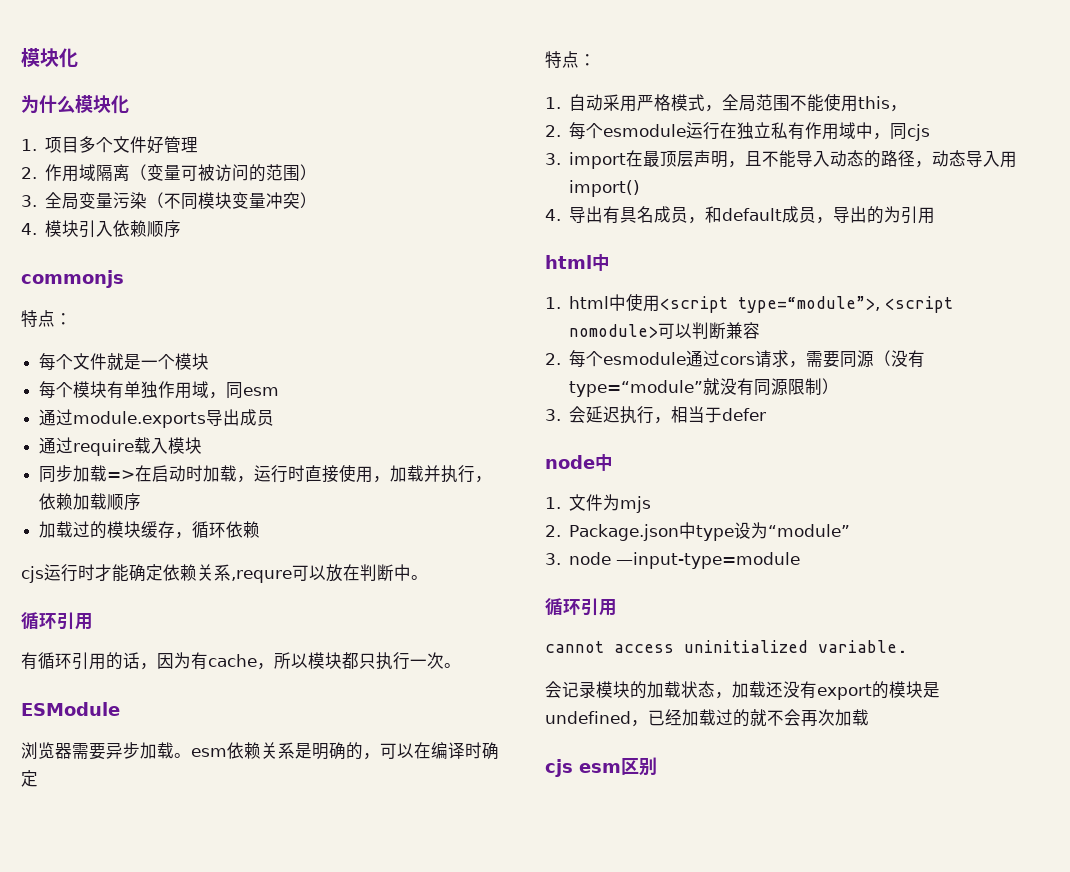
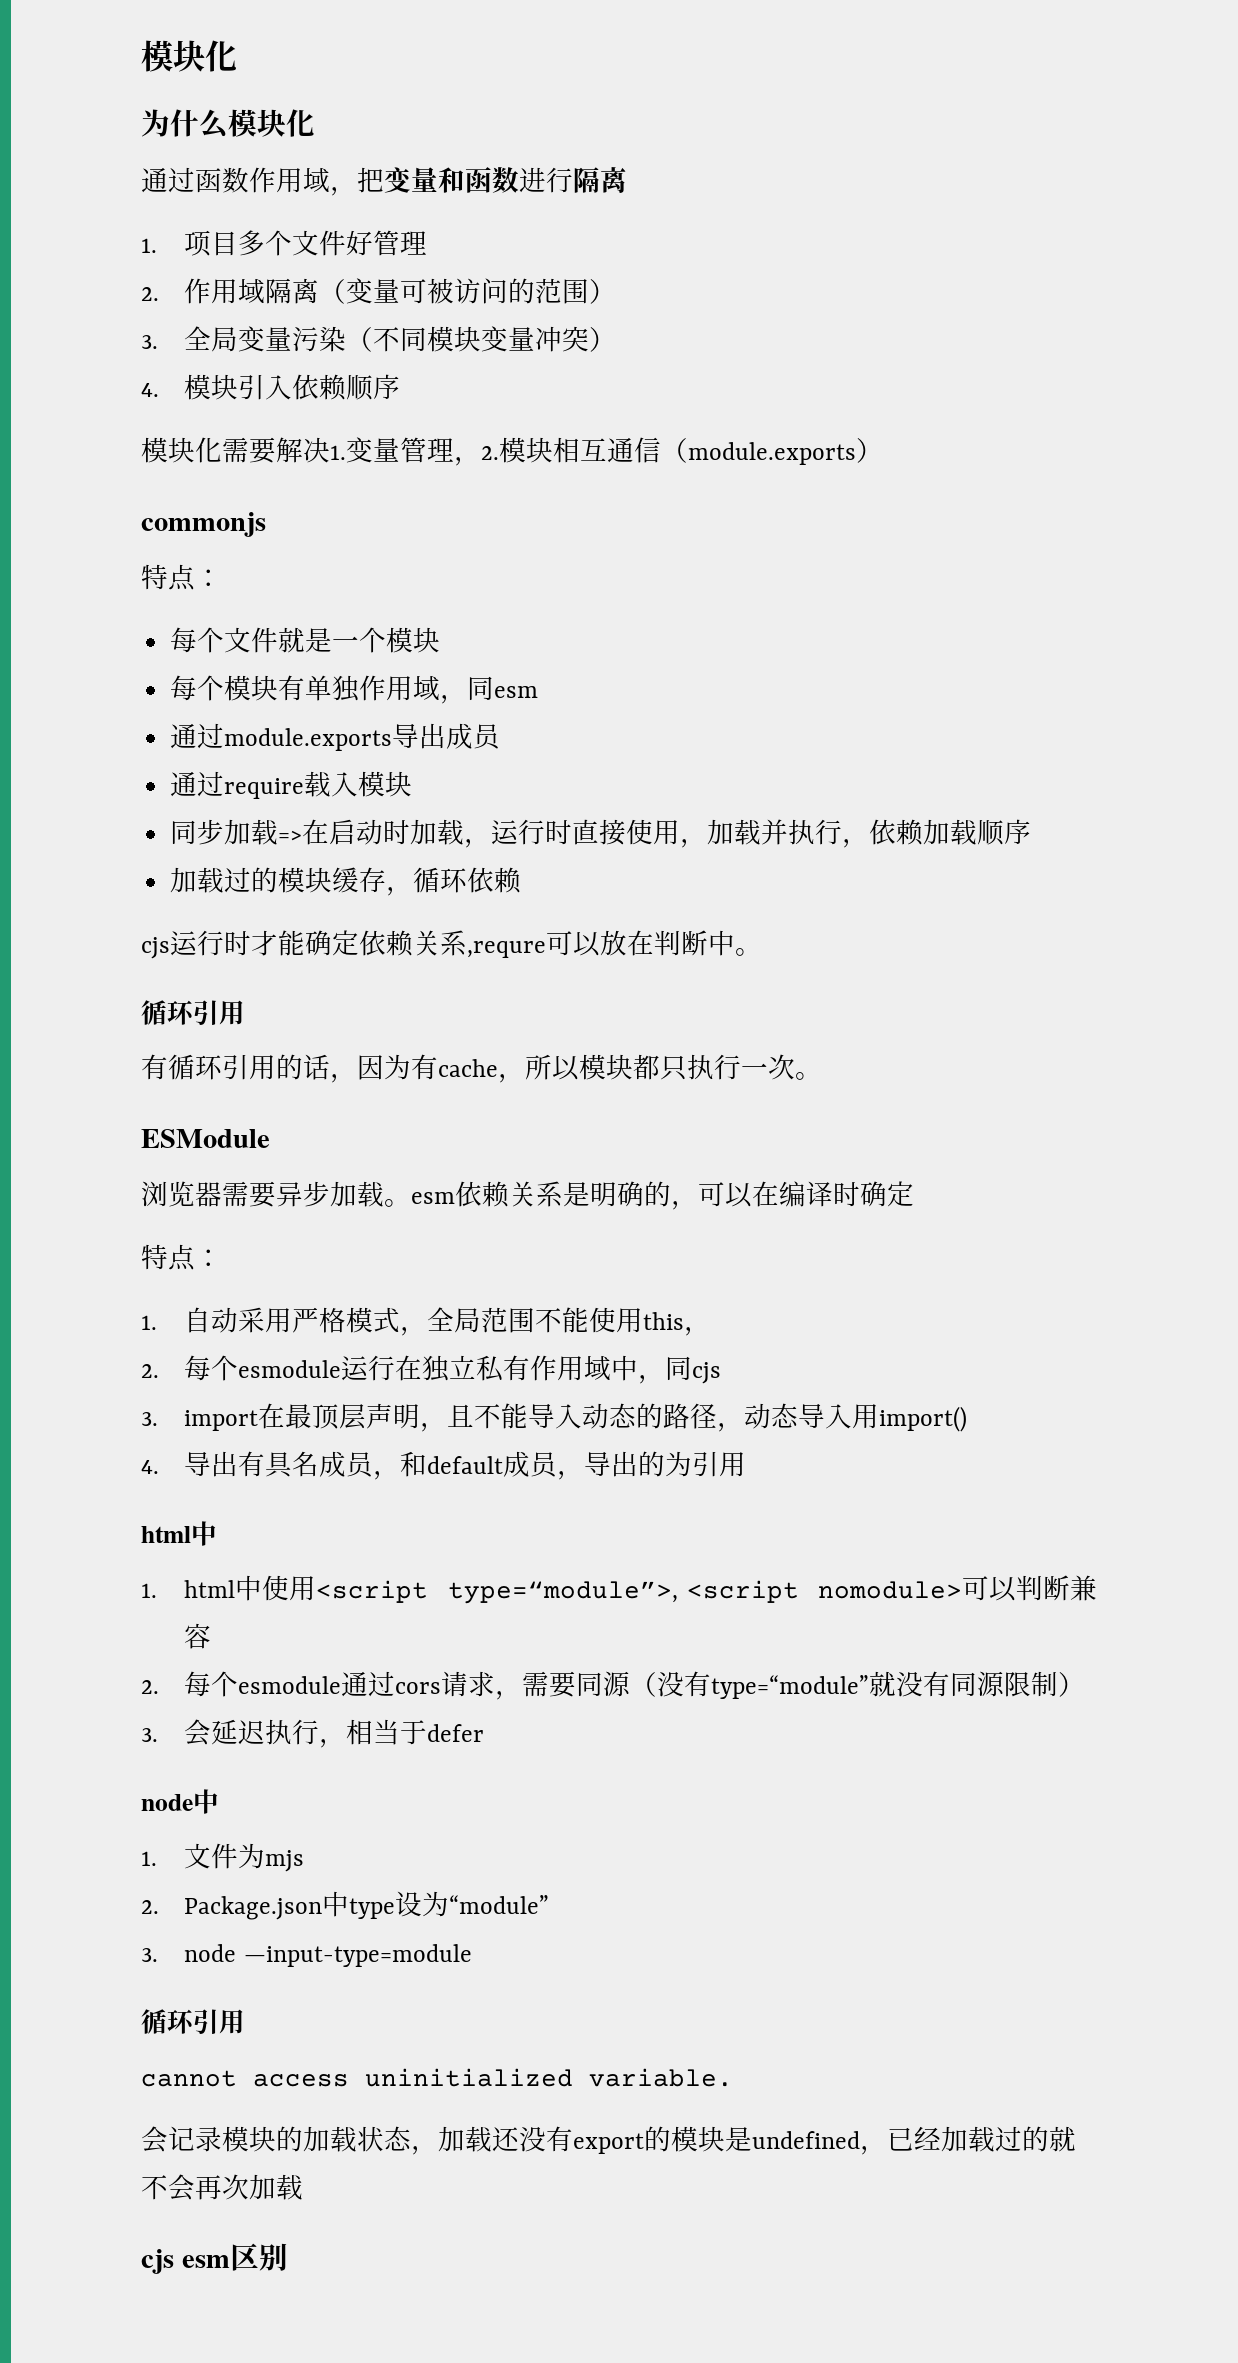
+ 通过函数作用域，把变量和函数进行隔离
+ 模块化需要解决1.变量管理，2.模块相互通信（module.exports）

